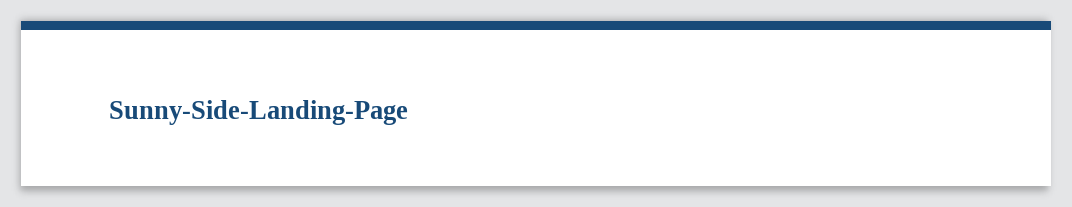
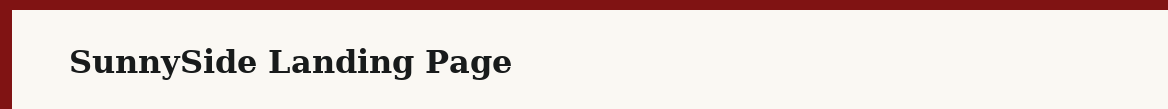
- Sunny-Side-Landing-Page
+ SunnySide Landing Page

